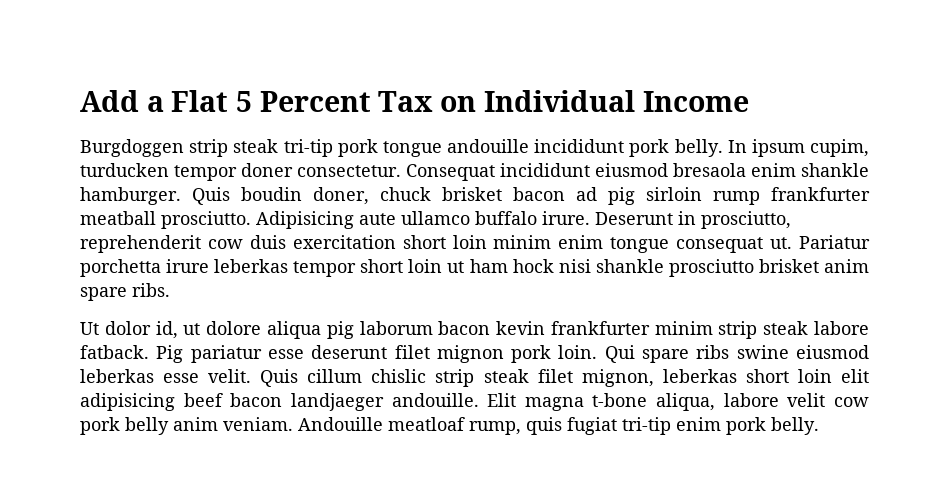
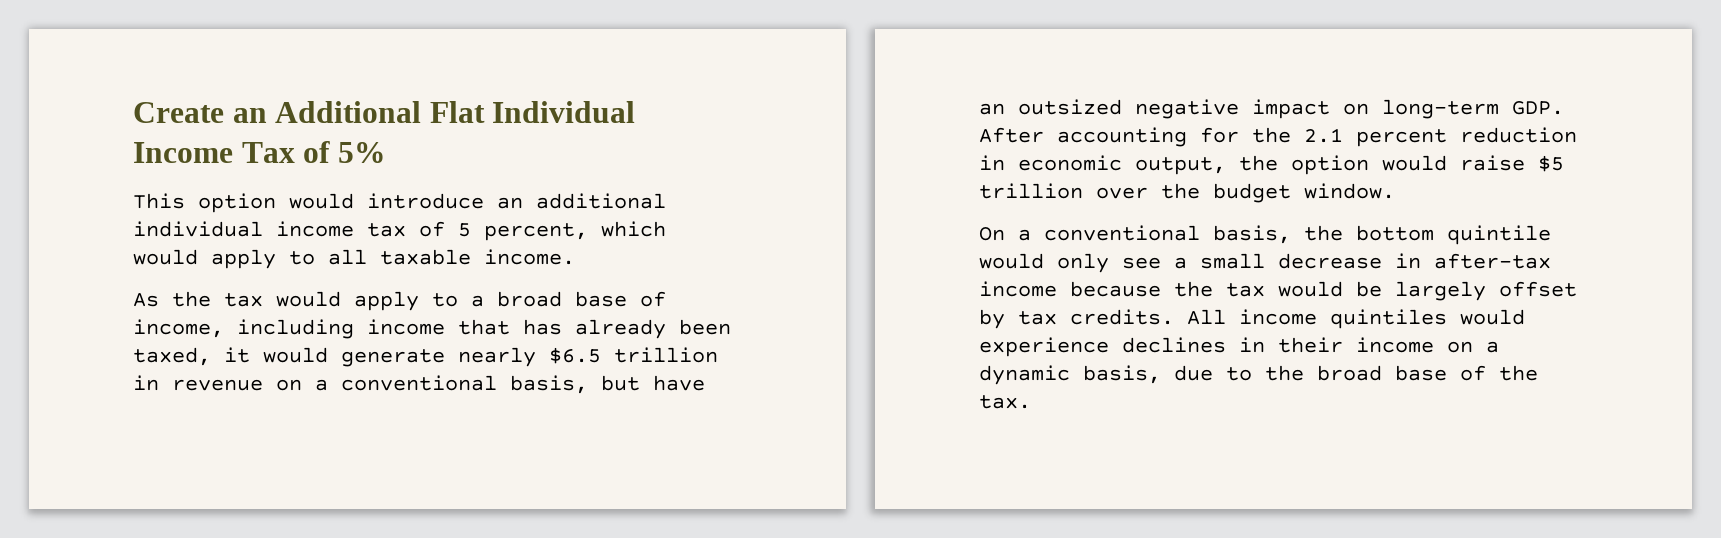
- Add a Flat 5 Percent Tax on Individual Income
- Burgdoggen strip steak tri-tip pork tongue andouille incididunt pork belly. In ipsum cupim, turducken tempor doner consectetur. Consequat incididunt eiusmod bresaola enim shankle hamburger. Quis boudin doner, chuck brisket bacon ad pig sirloin rump frankfurter meatball prosciutto. Adipisicing aute ullamco buffalo irure. Deserunt in prosciutto, reprehenderit cow duis exercitation short loin minim enim tongue consequat ut. Pariatur porchetta irure leberkas tempor short loin ut ham hock nisi shankle prosciutto brisket anim spare ribs.
- Ut dolor id, ut dolore aliqua pig laborum bacon kevin frankfurter minim strip steak labore fatback. Pig pariatur esse deserunt filet mignon pork loin. Qui spare ribs swine eiusmod leberkas esse velit. Quis cillum chislic strip steak filet mignon, leberkas short loin elit adipisicing beef bacon landjaeger andouille. Elit magna t-bone aliqua, labore velit cow pork belly anim veniam. Andouille meatloaf rump, quis fugiat tri-tip enim pork belly.
+ Create an Additional Flat Individual Income Tax of 5%
+ This option would introduce an additional individual income tax of 5 percent, which would apply to all taxable income.
+ As the tax would apply to a broad base of income, including income that has already been taxed, it would generate nearly $6.5 trillion in revenue on a conventional basis, but have an outsized negative impact on long-term GDP. After accounting for the 2.1 percent reduction in economic output, the option would raise $5 trillion over the budget window.
+ On a conventional basis, the bottom quintile would only see a small decrease in after-tax income because the tax would be largely offset by tax credits. All income quintiles would experience declines in their income on a dynamic basis, due to the broad base of the tax.

